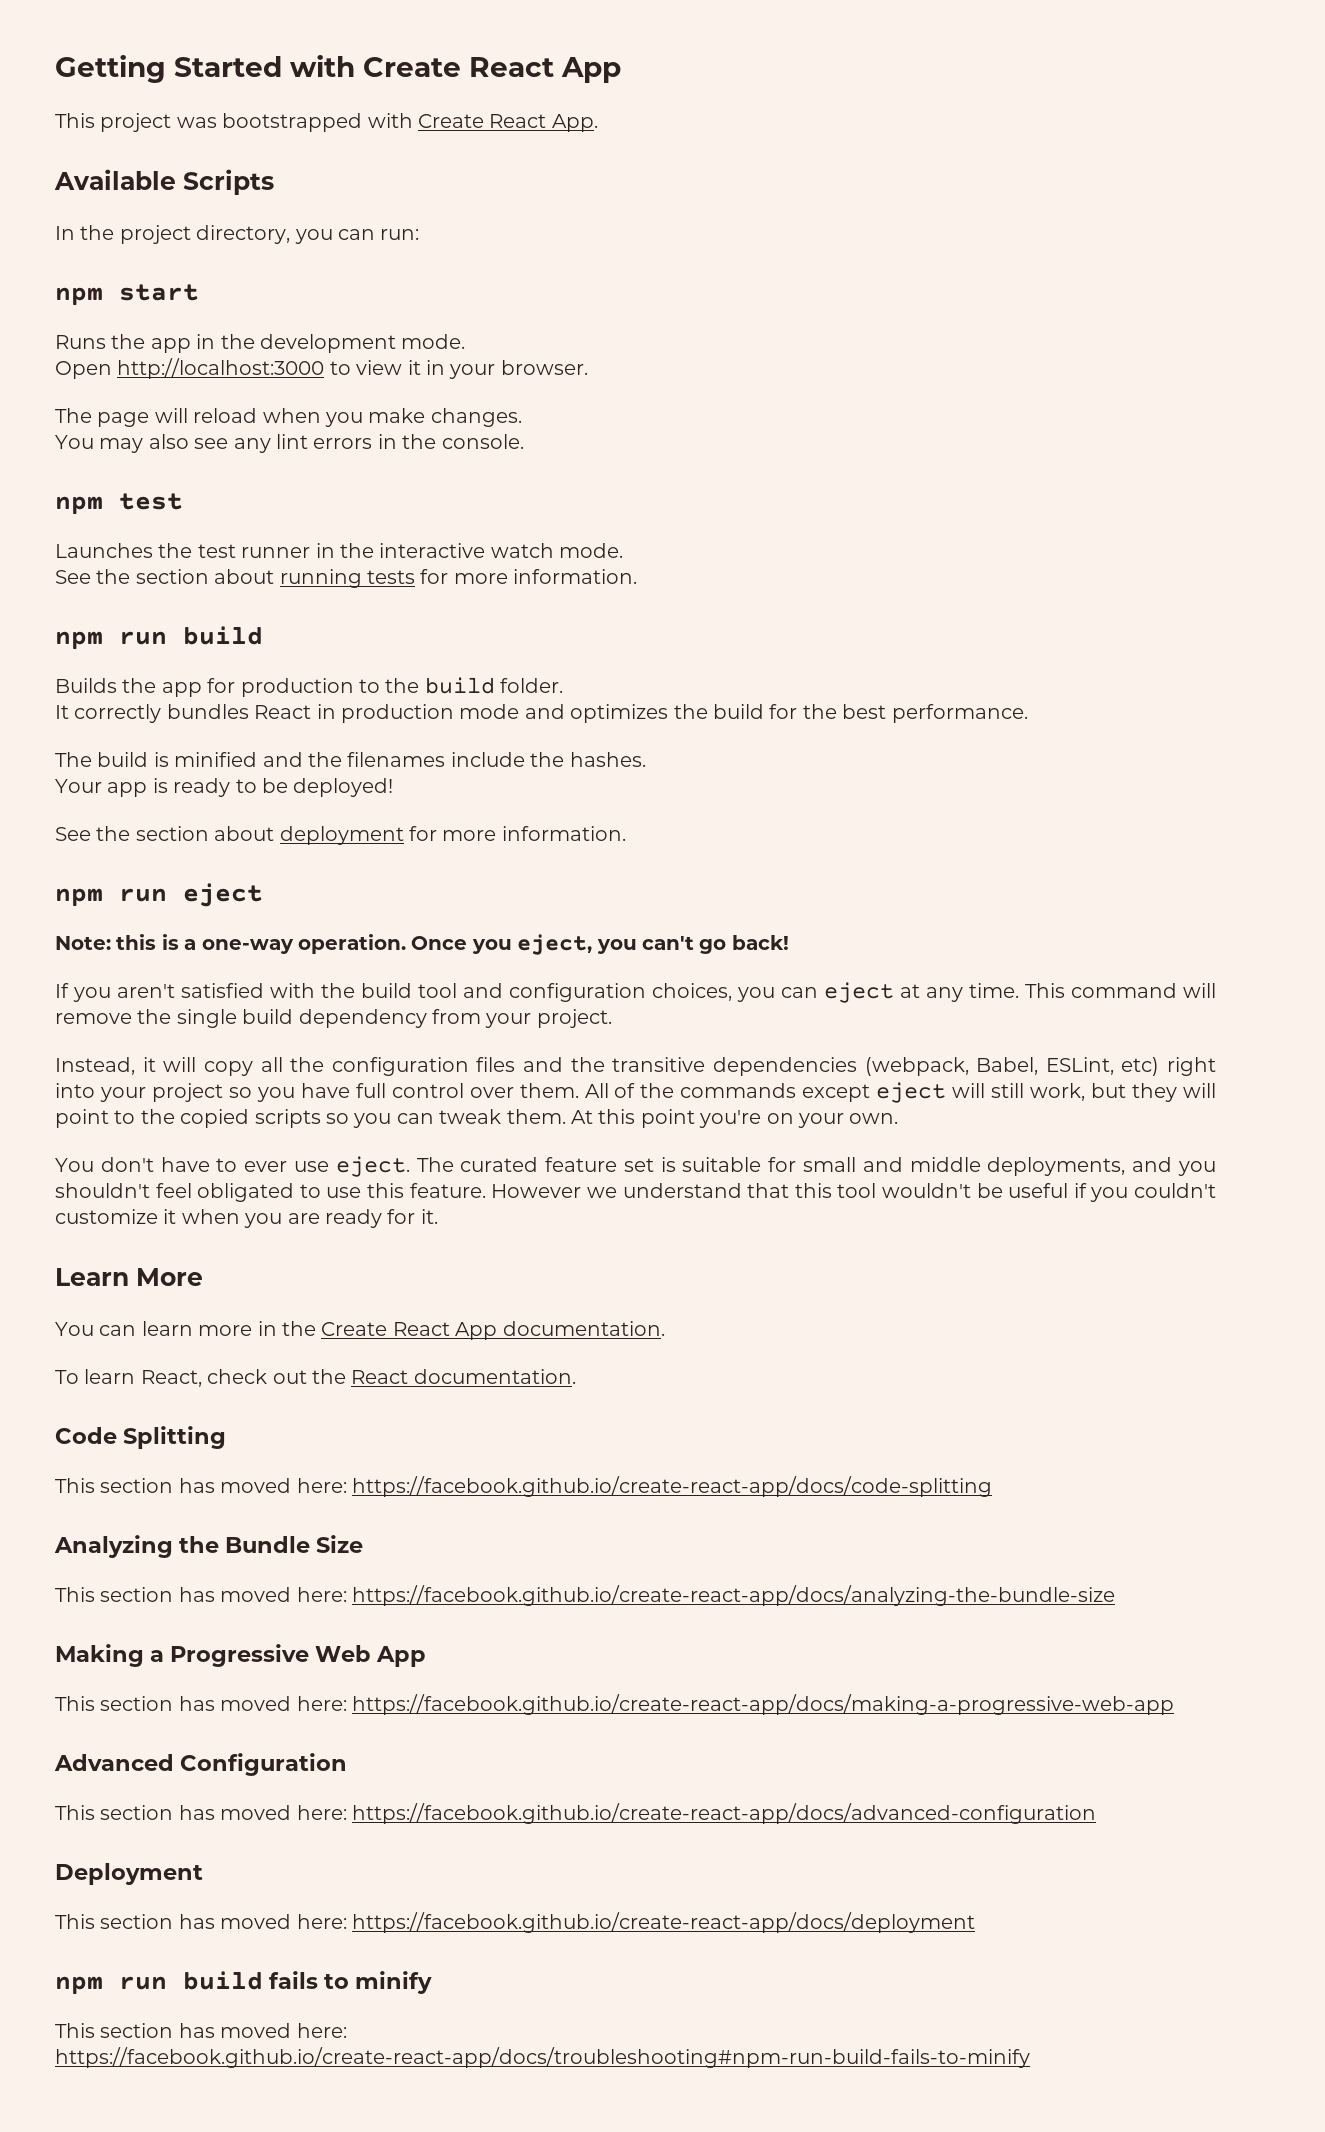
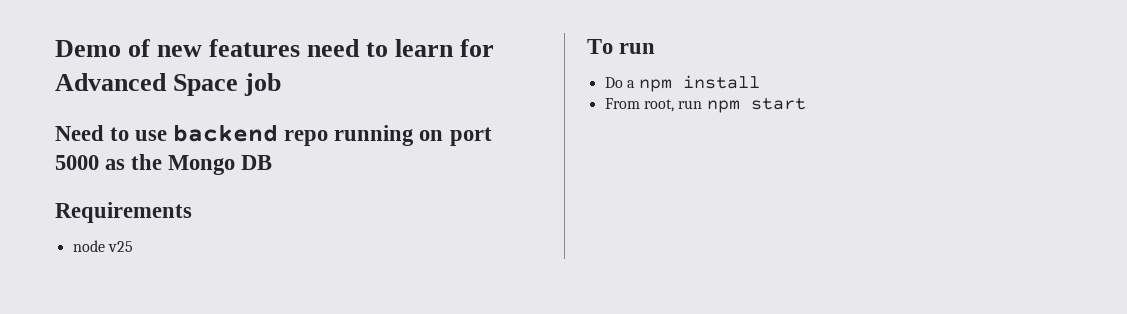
- Getting Started with Create React App
- This project was bootstrapped with Create React App.
- Available Scripts
- In the project directory, you can run:
- npm start
- Runs the app in the development mode.
- Open http://localhost:3000 to view it in your browser.
- The page will reload when you make changes.
- You may also see any lint errors in the console.
- npm test
- Launches the test runner in the interactive watch mode.
- See the section about running tests for more information.
- npm run build
- Builds the app for production to the build folder.
- It correctly bundles React in production mode and optimizes the build for the best performance.
- The build is minified and the filenames include the hashes.
- Your app is ready to be deployed!
- See the section about deployment for more information.
- npm run eject
- Note: this is a one-way operation. Once you eject, you can't go back!
- If you aren't satisfied with the build tool and configuration choices, you can eject at any time. This command will remove the single build dependency from your project.
- Instead, it will copy all the configuration files and the transitive dependencies (webpack, Babel, ESLint, etc) right into your project so you have full control over them. All of the commands except eject will still work, but they will point to the copied scripts so you can tweak them. At this point you're on your own.
- You don't have to ever use eject. The curated feature set is suitable for small and middle deployments, and you shouldn't feel obligated to use this feature. However we understand that this tool wouldn't be useful if you couldn't customize it when you are ready for it.
- Learn More
- You can learn more in the Create React App documentation.
- To learn React, check out the React documentation.
- Code Splitting
- This section has moved here: https://facebook.github.io/create-react-app/docs/code-splitting
- Analyzing the Bundle Size
- This section has moved here: https://facebook.github.io/create-react-app/docs/analyzing-the-bundle-size
- Making a Progressive Web App
- This section has moved here: https://facebook.github.io/create-react-app/docs/making-a-progressive-web-app
- Advanced Configuration
- This section has moved here: https://facebook.github.io/create-react-app/docs/advanced-configuration
- Deployment
- This section has moved here: https://facebook.github.io/create-react-app/docs/deployment
- npm run build fails to minify
- This section has moved here: https://facebook.github.io/create-react-app/docs/troubleshooting#npm-run-build-fails-to-minify
+ Demo of new features need to learn for Advanced Space job
+ Need to use backend repo running on port 5000 as the Mongo DB
+ Requirements
+ node v25
+ To run
+ Do a npm install
+ From root, run npm start

